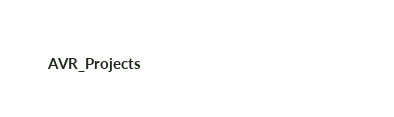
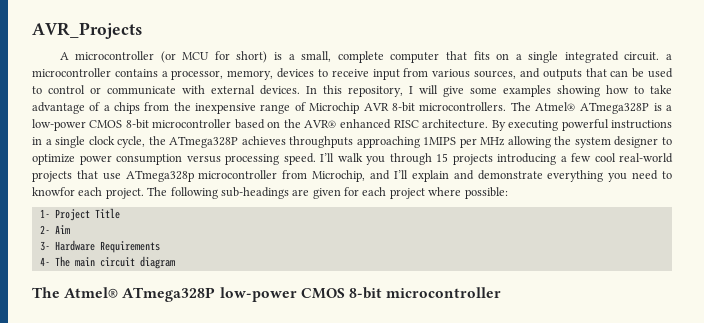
+ A microcontroller (or MCU for short) is a small, complete computer that fits on a single integrated circuit. a microcontroller contains a processor, memory, devices to receive input from various sources, and outputs that can be used to control or communicate with external devices. In this repository, I will give some examples showing how to take advantage of a chips from the inexpensive range of Microchip AVR 8-bit microcontrollers. The Atmel® ATmega328P is a low-power CMOS 8-bit microcontroller based on the AVR® enhanced RISC architecture. By executing powerful instructions in a single clock cycle, the ATmega328P achieves throughputs approaching 1MIPS per MHz allowing the system designer to optimize power consumption versus processing speed. I’ll walk you through 15 projects introducing a few cool real-world projects that use ATmega328p microcontroller from Microchip, and I’ll explain and demonstrate everything you need to knowfor each project. The following sub-headings are given for each project where possible:
+ 1- Project Title
+ 2- Aim
+ 3- Hardware Requirements
+ 4- The main circuit diagram
+ The Atmel® ATmega328P low-power CMOS 8-bit microcontroller

